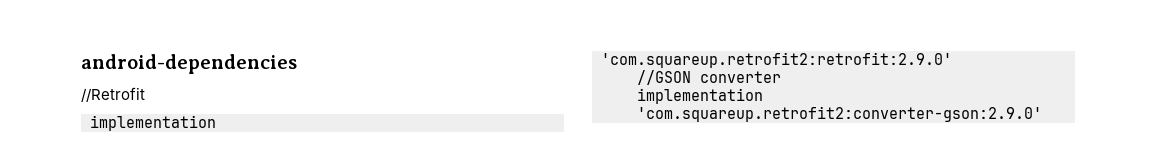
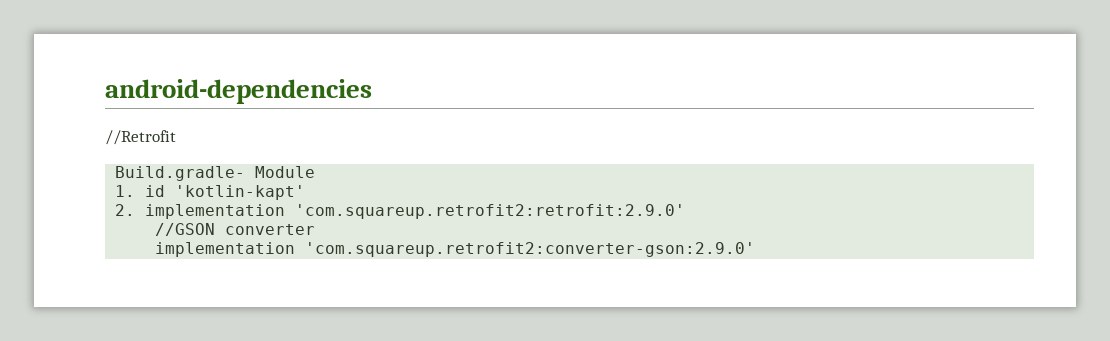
- implementation 'com.squareup.retrofit2:retrofit:2.9.0'
+ Build.gradle- Module
+ 1. id 'kotlin-kapt'
+ 2. implementation 'com.squareup.retrofit2:retrofit:2.9.0'

